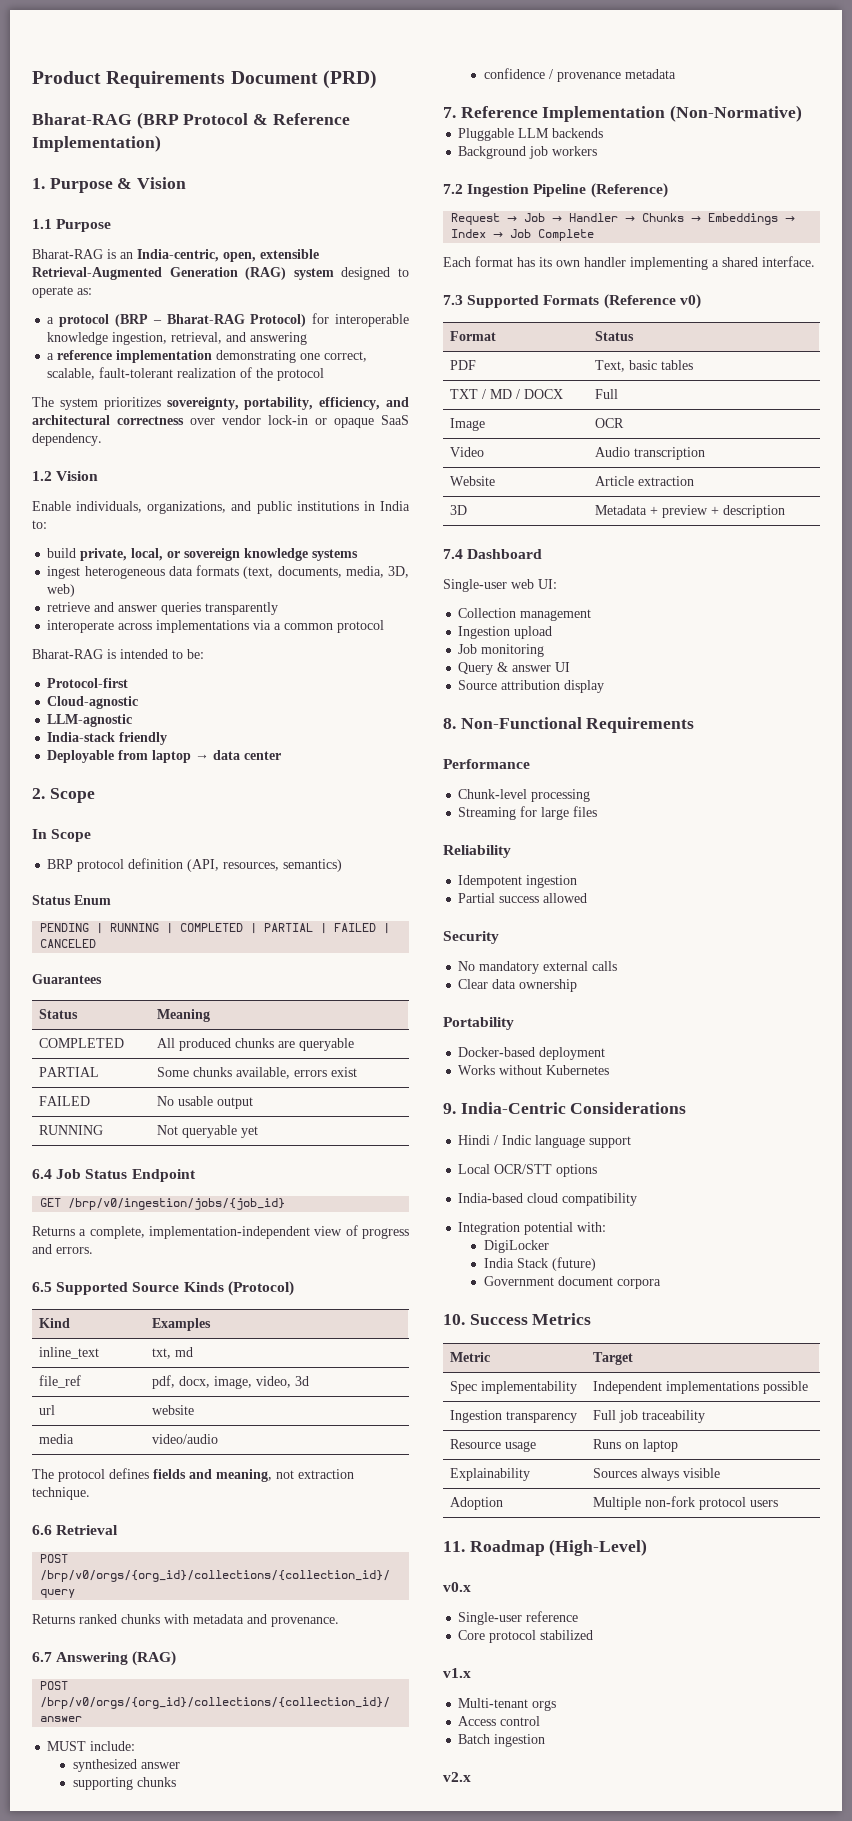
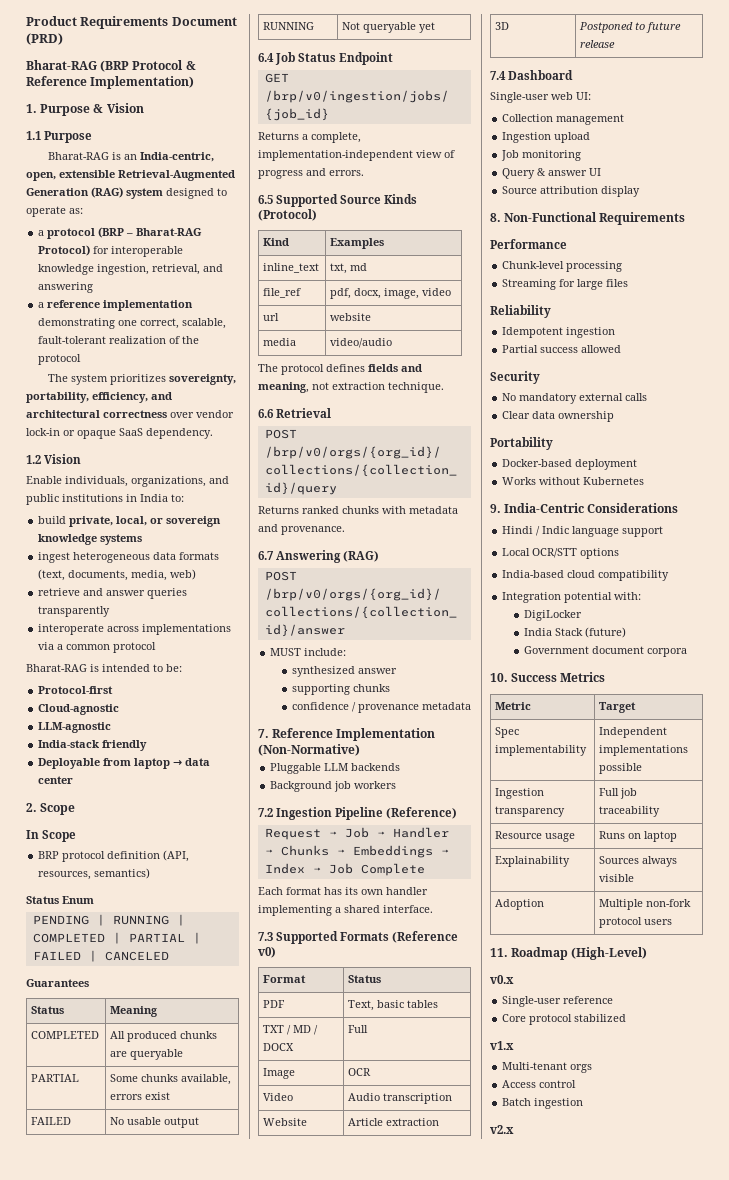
- ingest heterogeneous data formats (text, documents, media, 3D, web)
+ ingest heterogeneous data formats (text, documents, media, web)
- file_ref | pdf, docx, image, video, 3d
+ file_ref | pdf, docx, image, video
- 3D | Metadata + preview + description
+ 3D | Postponed to future release

